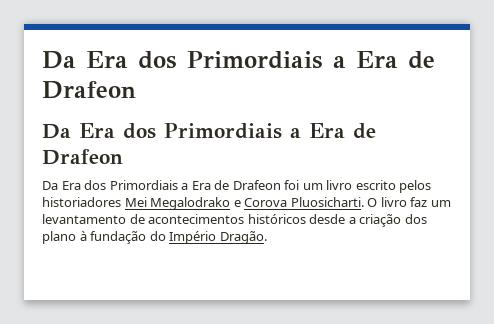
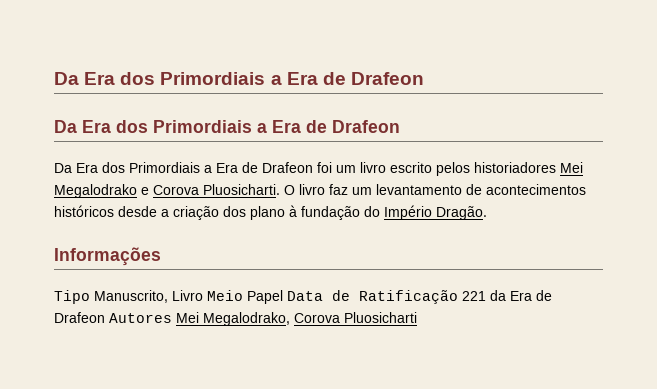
+ Informações
+ Tipo Manuscrito, Livro Meio Papel Data de Ratificação 221 da Era de Drafeon Autores Mei Megalodrako, Corova Pluosicharti

